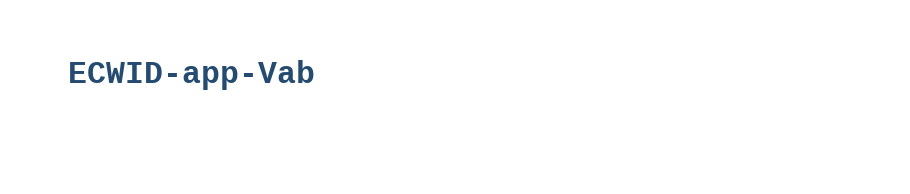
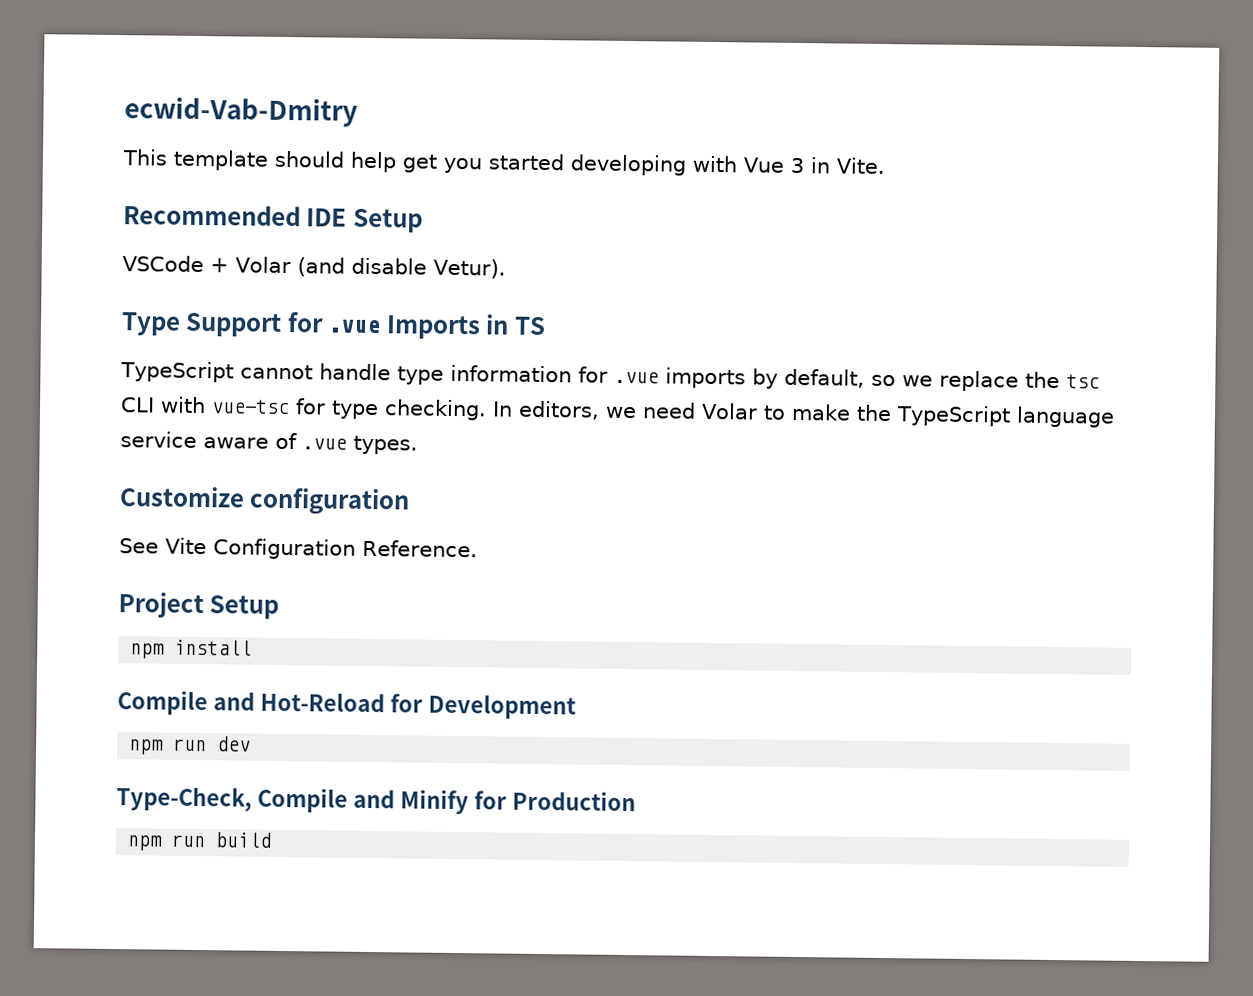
- ECWID-app-Vab
+ ecwid-Vab-Dmitry
+ This template should help get you started developing with Vue 3 in Vite.
+ Recommended IDE Setup
+ VSCode + Volar (and disable Vetur).
+ Type Support for .vue Imports in TS
+ TypeScript cannot handle type information for .vue imports by default, so we replace the tsc CLI with vue-tsc for type checking. In editors, we need Volar to make the TypeScript language service aware of .vue types.
+ Customize configuration
+ See Vite Configuration Reference.
+ Project Setup
+ npm install
+ Compile and Hot-Reload for Development
+ npm run dev
+ Type-Check, Compile and Minify for Production
+ npm run build

